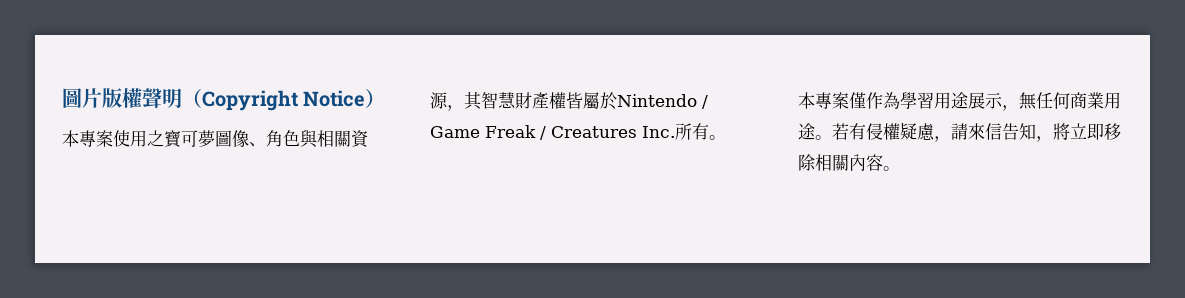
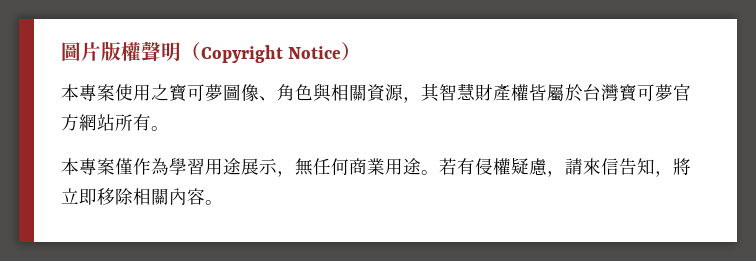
- 本專案使用之寶可夢圖像、角色與相關資源，其智慧財產權皆屬於Nintendo / Game Freak / Creatures Inc.所有。
+ 本專案使用之寶可夢圖像、角色與相關資源，其智慧財產權皆屬於台灣寶可夢官方網站所有。

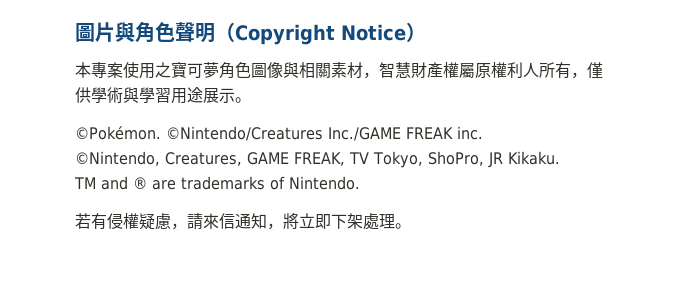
- 圖片版權聲明（Copyright Notice）
+ 圖片與角色聲明（Copyright Notice）
- 本專案使用之寶可夢圖像、角色與相關資源，其智慧財產權皆屬於台灣寶可夢官方網站所有。
- 本專案僅作為學習用途展示，無任何商業用途。若有侵權疑慮，請來信告知，將立即移除相關內容。
+ 本專案使用之寶可夢角色圖像與相關素材，智慧財產權屬原權利人所有，僅供學術與學習用途展示。
+ ©Pokémon. ©Nintendo/Creatures Inc./GAME FREAK inc.
+ ©Nintendo, Creatures, GAME FREAK, TV Tokyo, ShoPro, JR Kikaku.
+ TM and ® are trademarks of Nintendo.
+ 若有侵權疑慮，請來信通知，將立即下架處理。

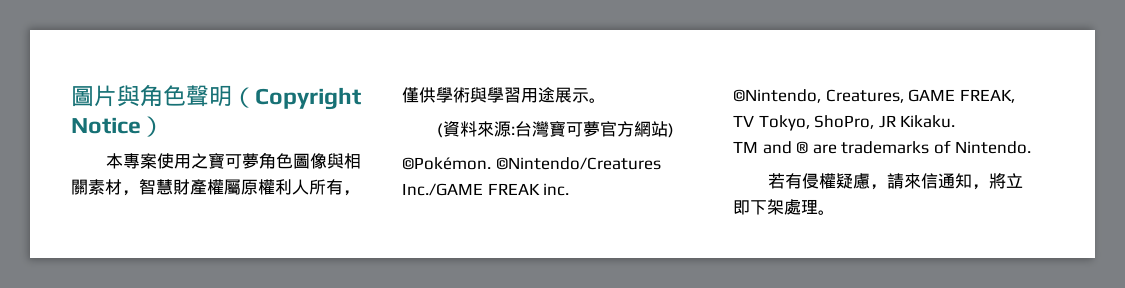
+ (資料來源:台灣寶可夢官方網站)

